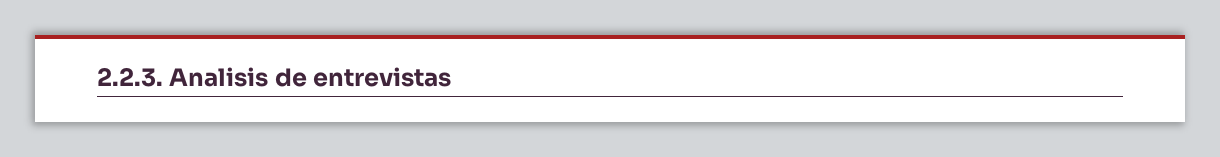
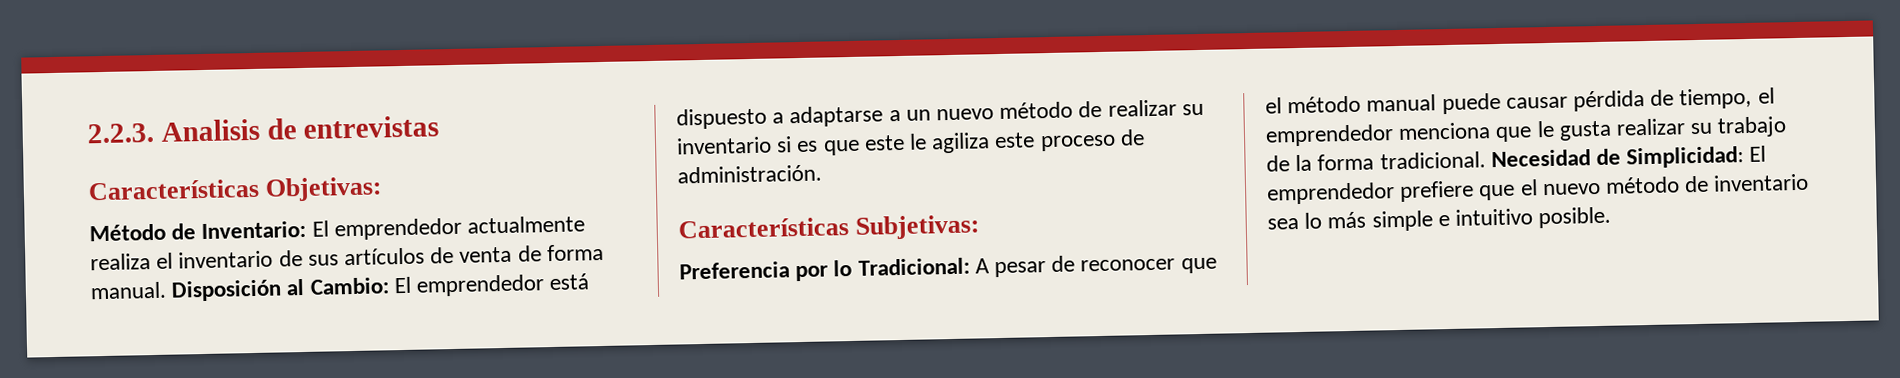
+ Características Objetivas:
+ Método de Inventario: El emprendedor actualmente realiza el inventario de sus artículos de venta de forma manual. Disposición al Cambio: El emprendedor está dispuesto a adaptarse a un nuevo método de realizar su inventario si es que este le agiliza este proceso de administración.
+ Características Subjetivas:
+ Preferencia por lo Tradicional: A pesar de reconocer que el método manual puede causar pérdida de tiempo, el emprendedor menciona que le gusta realizar su trabajo de la forma tradicional. Necesidad de Simplicidad: El emprendedor prefiere que el nuevo método de inventario sea lo más simple e intuitivo posible.

